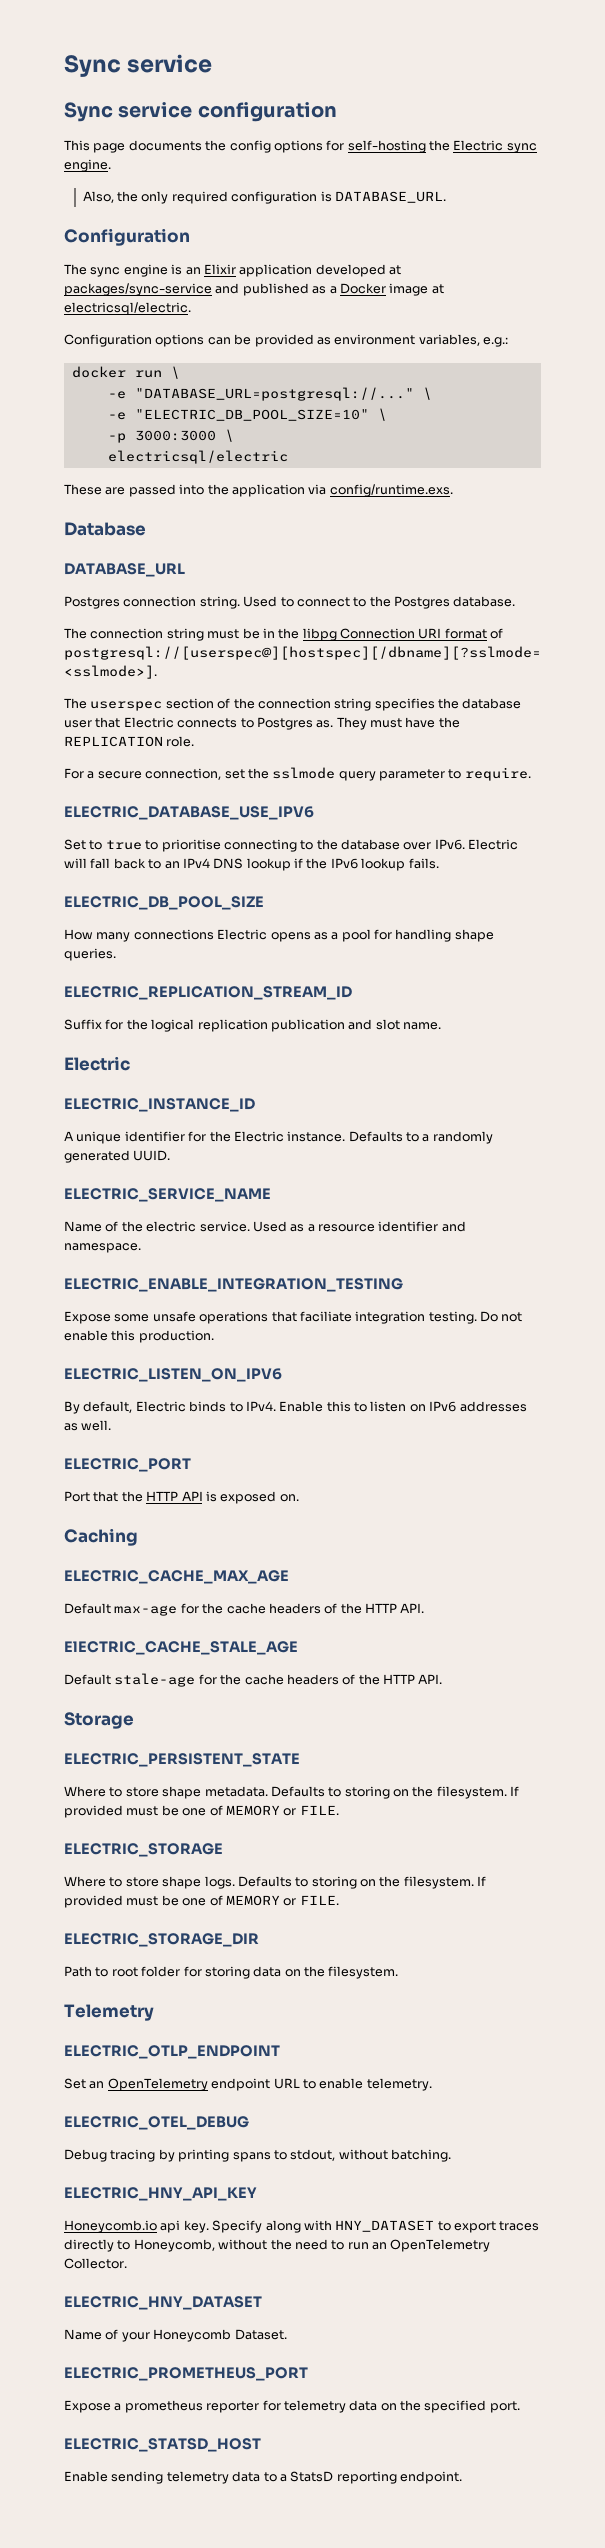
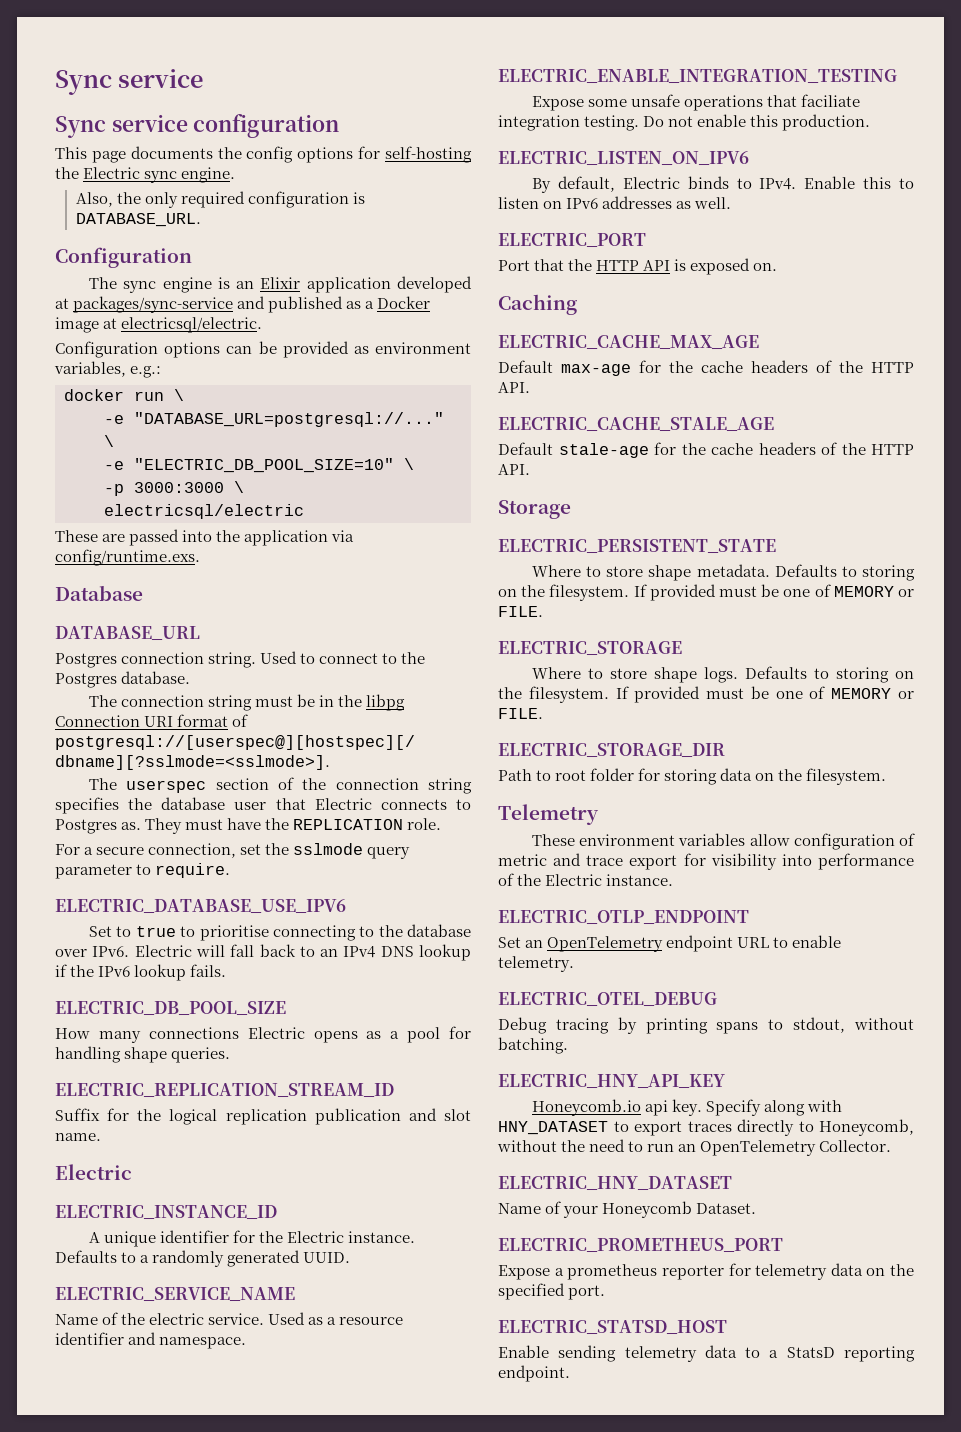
- ElECTRIC_CACHE_STALE_AGE
+ ELECTRIC_CACHE_STALE_AGE
+ These environment variables allow configuration of metric and trace export for visibility into performance of the Electric instance.

